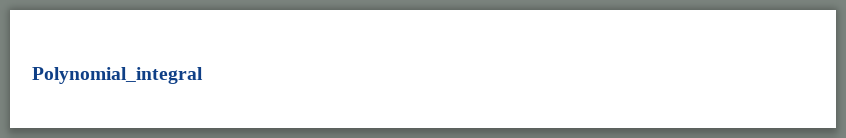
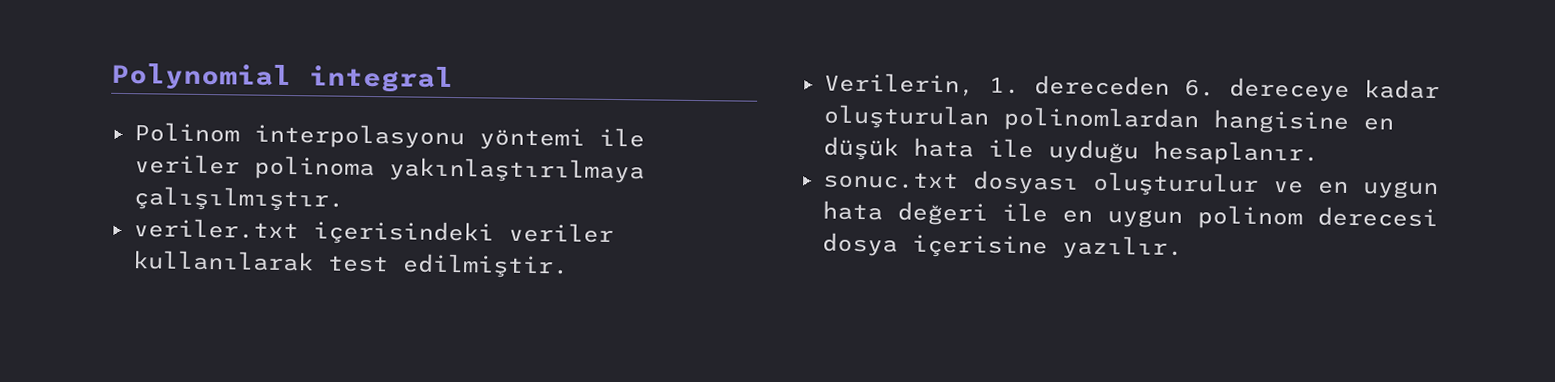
- Polynomial_integral
+ Polynomial integral
+ Polinom interpolasyonu yöntemi ile veriler polinoma yakınlaştırılmaya çalışılmıştır.
+ veriler.txt içerisindeki veriler kullanılarak test edilmiştir.
+ Verilerin, 1. dereceden 6. dereceye kadar oluşturulan polinomlardan hangisine en düşük hata ile uyduğu hesaplanır.
+ sonuc.txt dosyası oluşturulur ve en uygun hata değeri ile en uygun polinom derecesi dosya içerisine yazılır.

